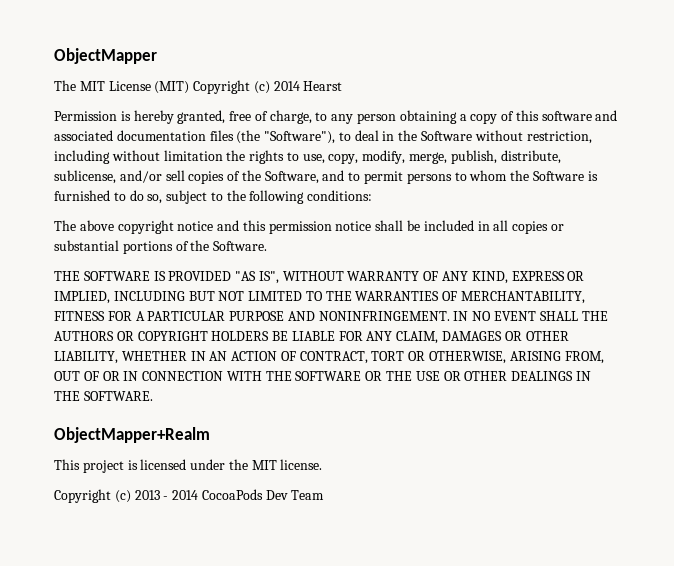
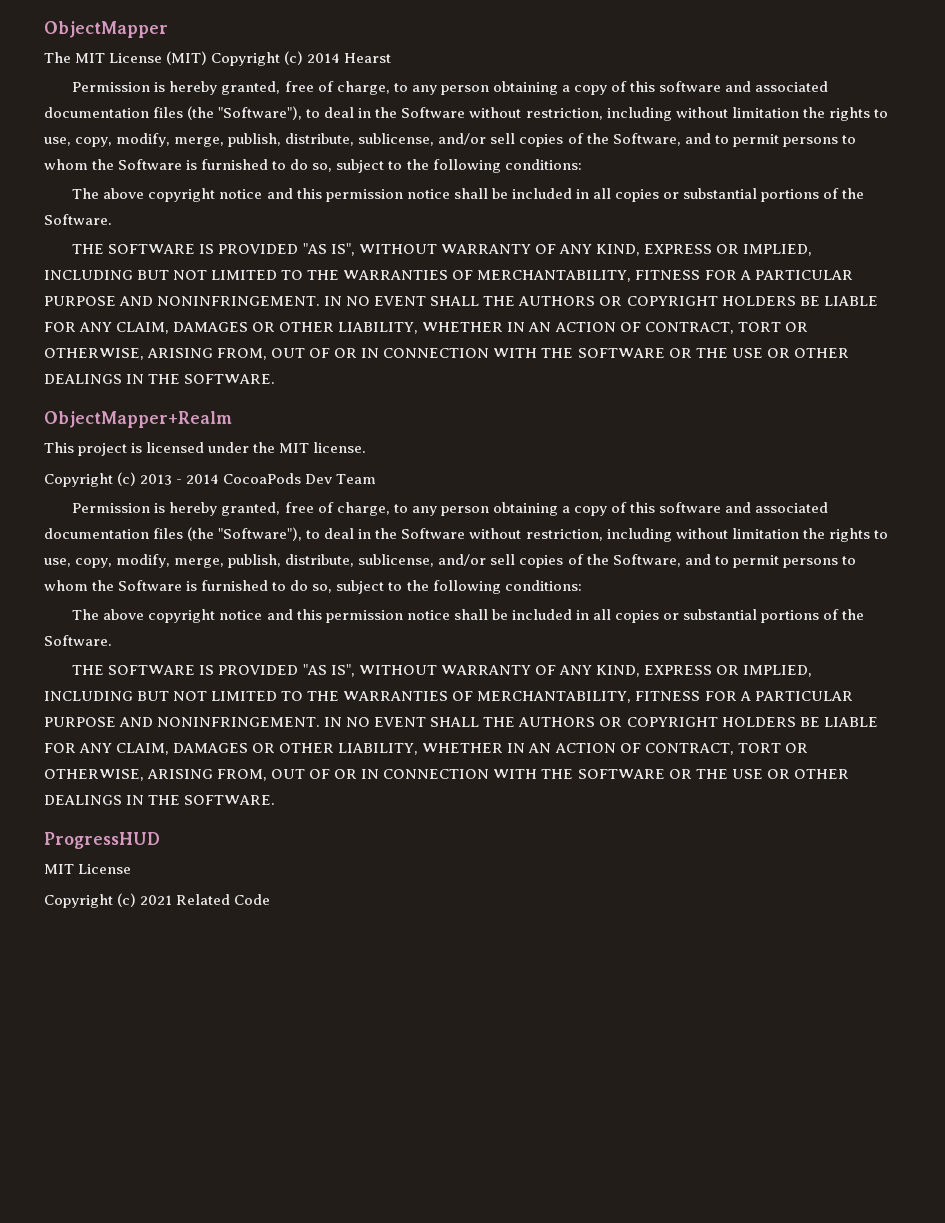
  Copyright (c) 2013 - 2014 CocoaPods Dev Team
+ Permission is hereby granted, free of charge, to any person obtaining a copy of this software and associated documentation files (the "Software"), to deal in the Software without restriction, including without limitation the rights to use, copy, modify, merge, publish, distribute, sublicense, and/or sell copies of the Software, and to permit persons to whom the Software is furnished to do so, subject to the following conditions:
+ The above copyright notice and this permission notice shall be included in all copies or substantial portions of the Software.
+ THE SOFTWARE IS PROVIDED "AS IS", WITHOUT WARRANTY OF ANY KIND, EXPRESS OR IMPLIED, INCLUDING BUT NOT LIMITED TO THE WARRANTIES OF MERCHANTABILITY, FITNESS FOR A PARTICULAR PURPOSE AND NONINFRINGEMENT. IN NO EVENT SHALL THE AUTHORS OR COPYRIGHT HOLDERS BE LIABLE FOR ANY CLAIM, DAMAGES OR OTHER LIABILITY, WHETHER IN AN ACTION OF CONTRACT, TORT OR OTHERWISE, ARISING FROM, OUT OF OR IN CONNECTION WITH THE SOFTWARE OR THE USE OR OTHER DEALINGS IN THE SOFTWARE.
+ ProgressHUD
+ MIT License
+ Copyright (c) 2021 Related Code

